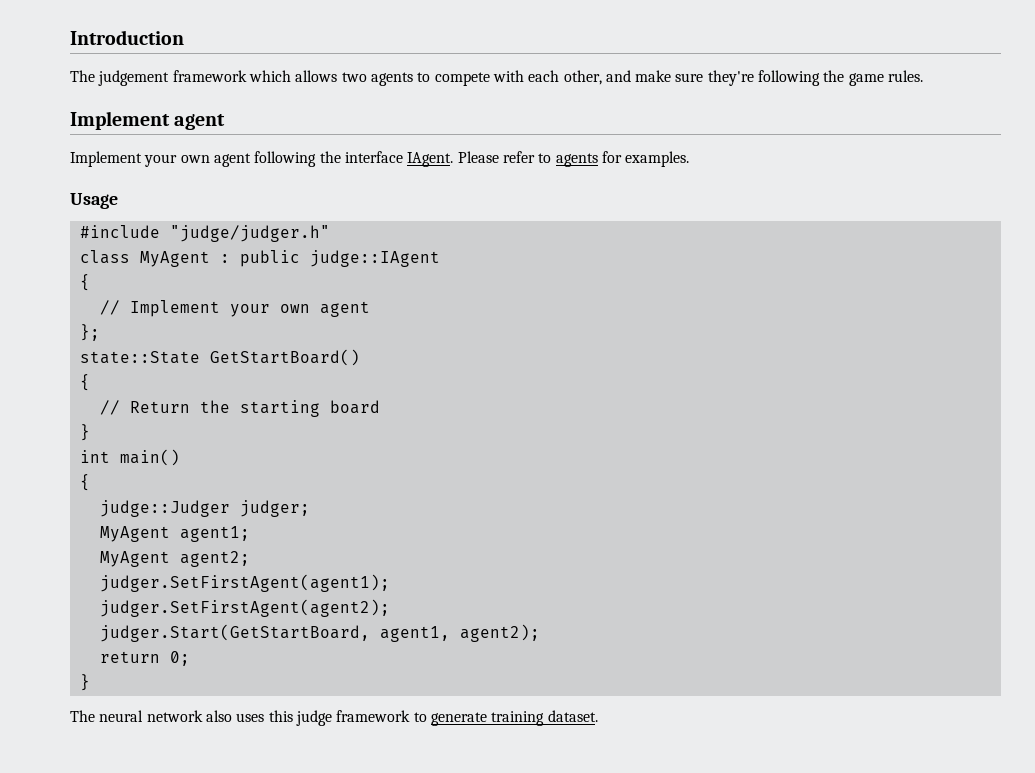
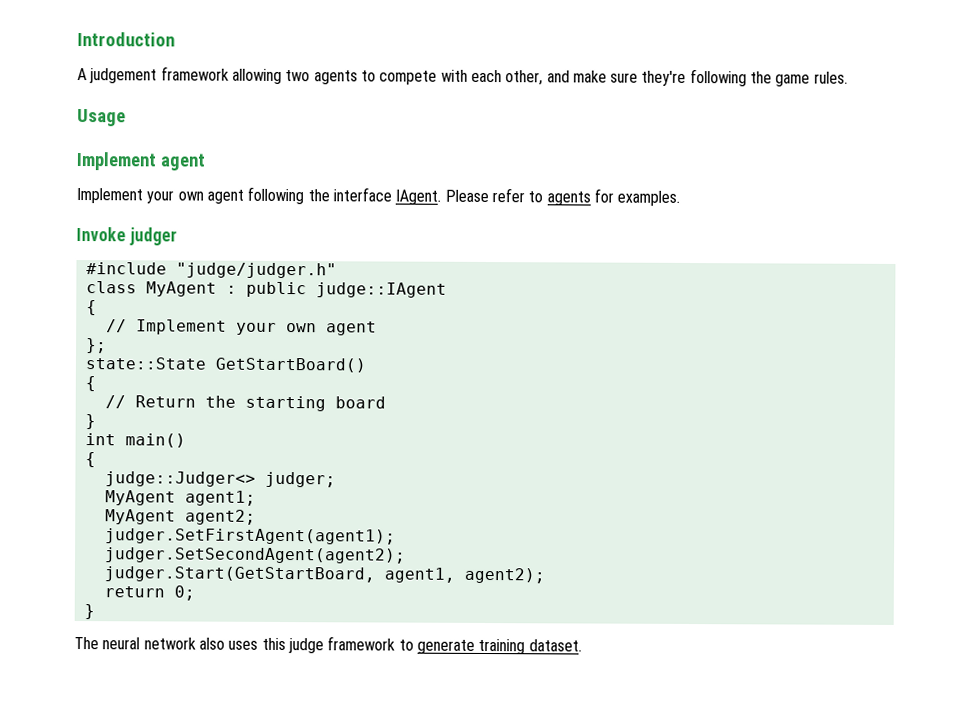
- The judgement framework which allows two agents to compete with each other, and make sure they're following the game rules.
+ A judgement framework allowing two agents to compete with each other, and make sure they're following the game rules.
+ Usage
- Usage
+ Invoke judger
- judge::Judger judger;
+ judge::Judger<> judger;
- judger.SetFirstAgent(agent2);
+ judger.SetSecondAgent(agent2);

